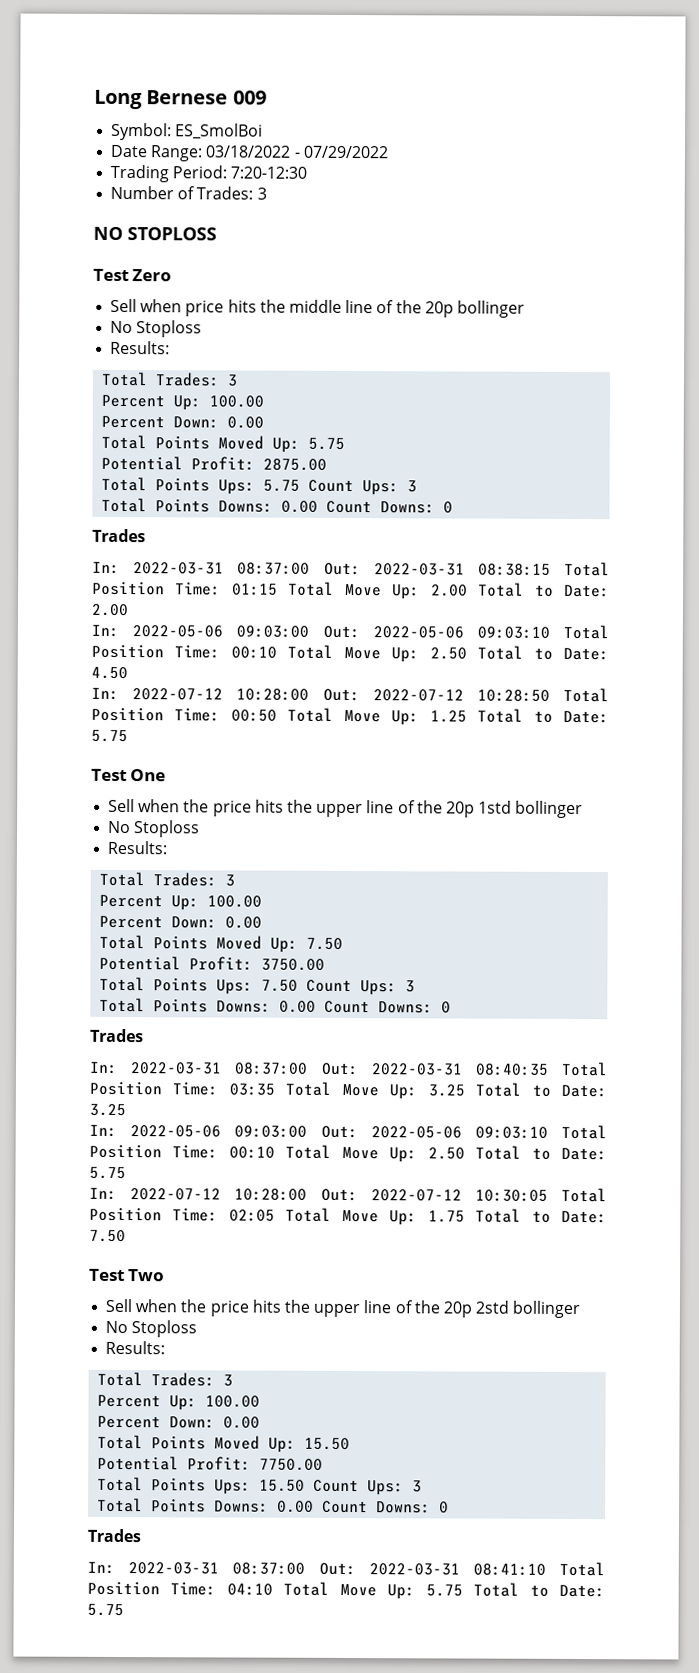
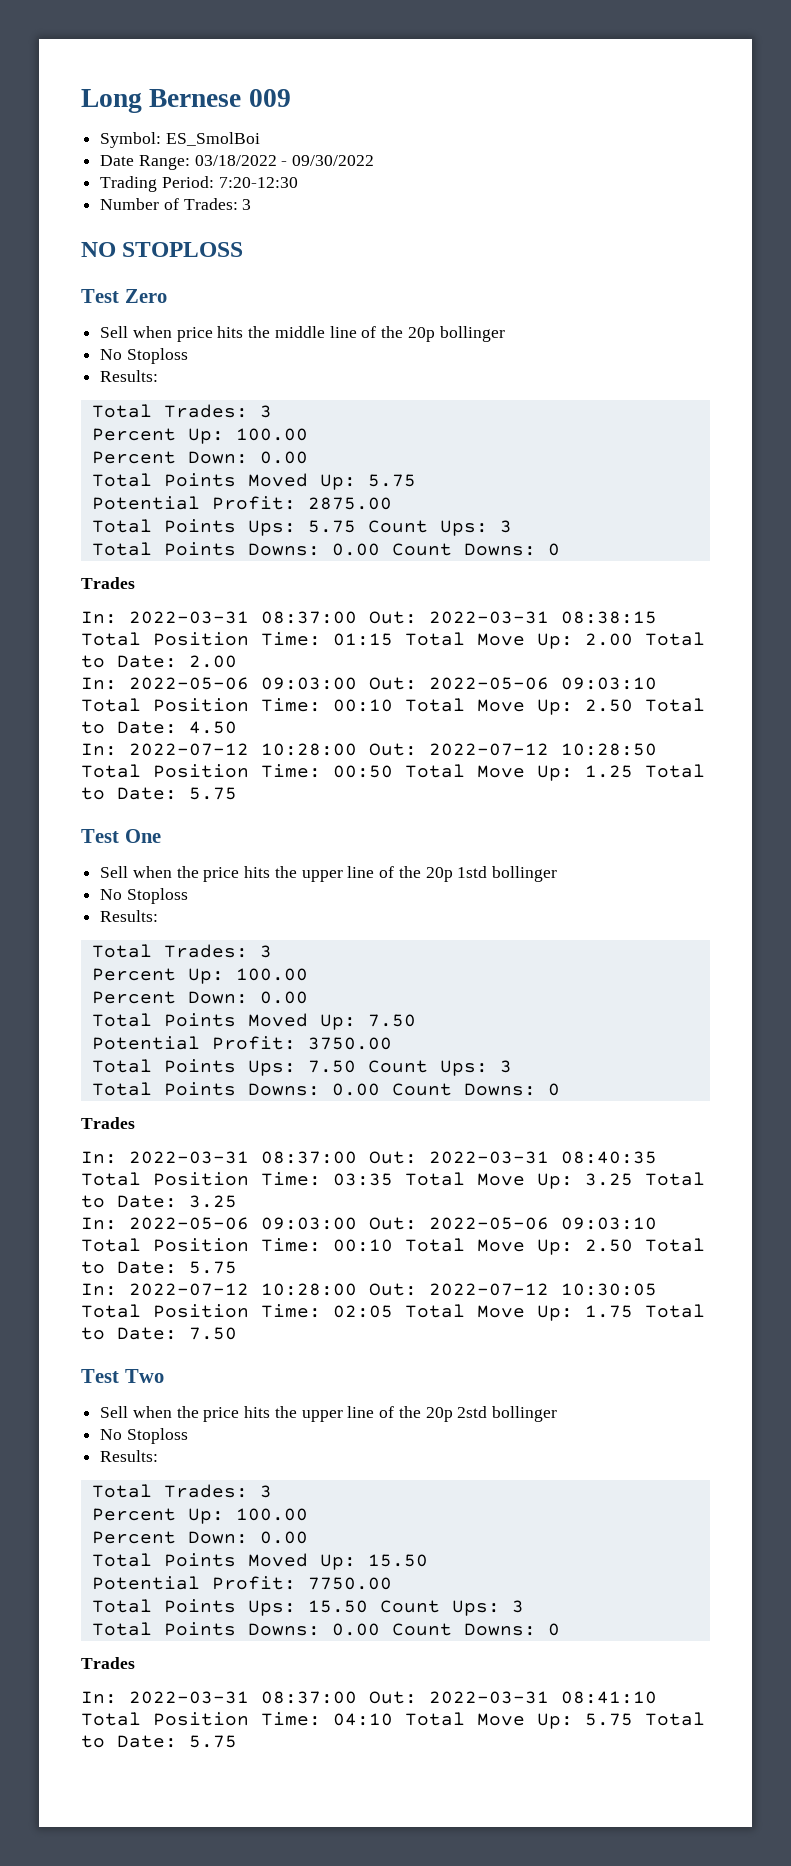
- Date Range: 03/18/2022 - 07/29/2022
+ Date Range: 03/18/2022 - 09/30/2022

